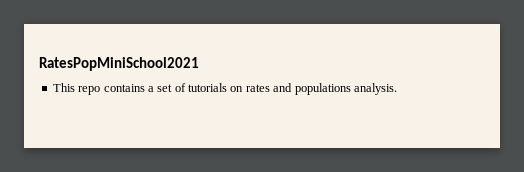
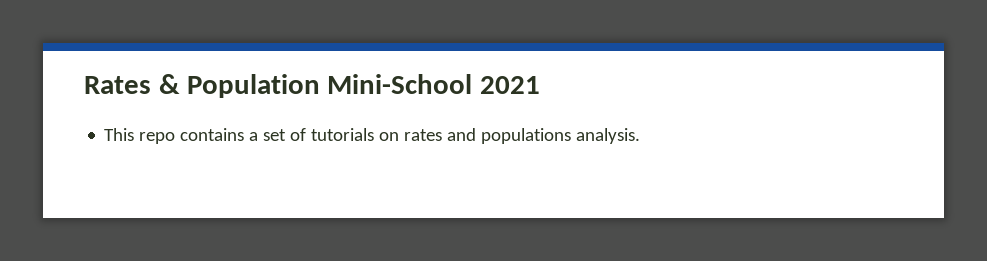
- RatesPopMiniSchool2021
+ Rates & Population Mini-School 2021

